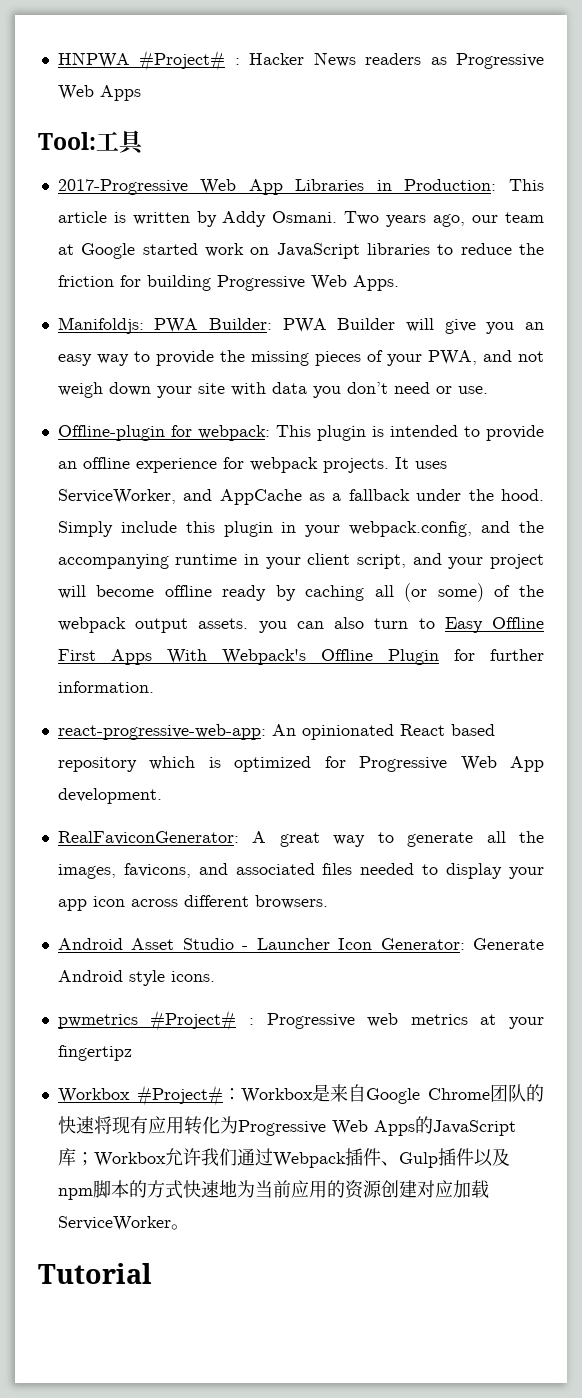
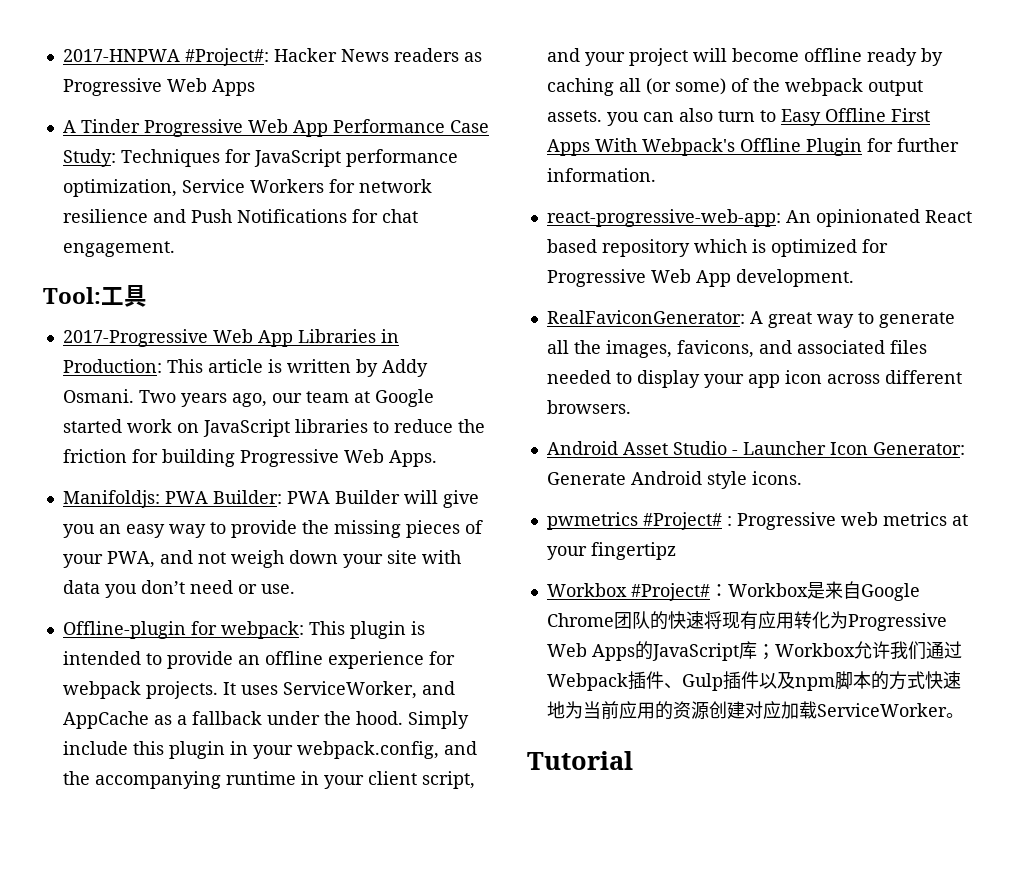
- HNPWA #Project# : Hacker News readers as Progressive Web Apps
+ 2017-HNPWA #Project#: Hacker News readers as Progressive Web Apps
+ A Tinder Progressive Web App Performance Case Study: Techniques for JavaScript performance optimization, Service Workers for network resilience and Push Notifications for chat engagement.

